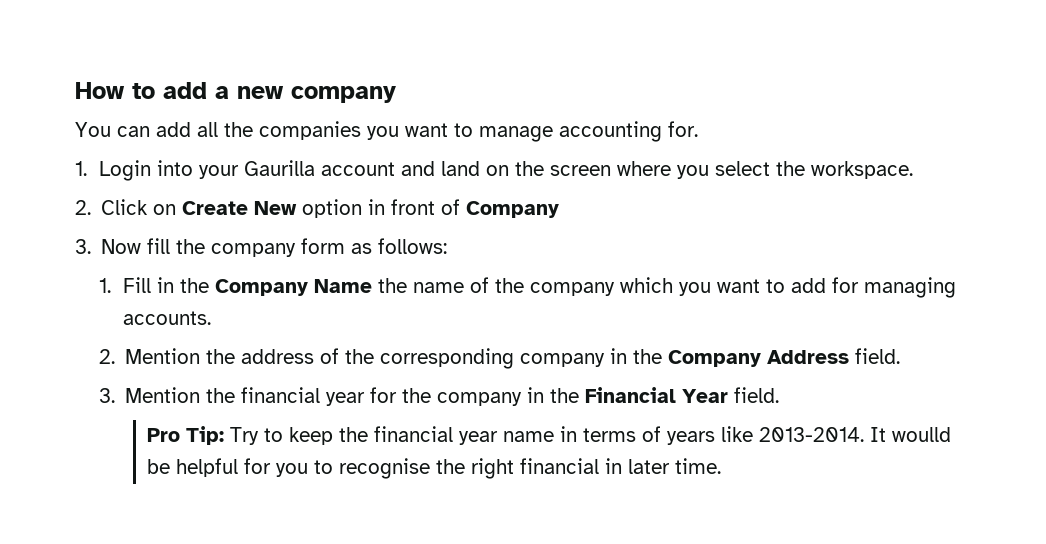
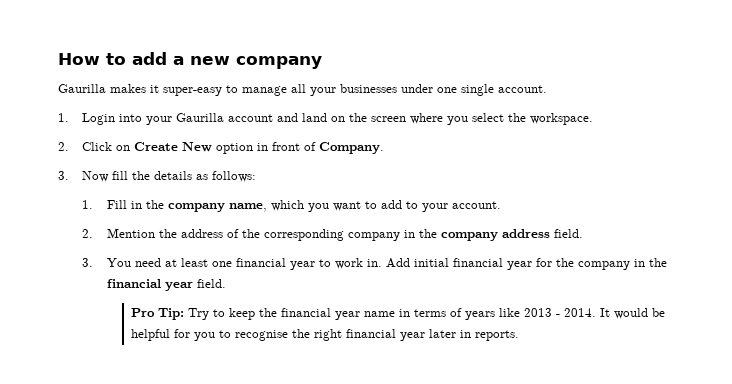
- You can add all the companies you want to manage accounting for.
+ Gaurilla makes it super-easy to manage all your businesses under one single account.
- 2. Click on Create New option in front of Company
+ 2. Click on Create New option in front of Company.
- 3. Now fill the company form as follows:
+ 3. Now fill the details as follows:
- 1. Fill in the Company Name the name of the company which you want to add for managing accounts.
+ 1. Fill in the company name, which you want to add to your account.
- 2. Mention the address of the corresponding company in the Company Address field.
+ 2. Mention the address of the corresponding company in the company address field.
- 3. Mention the financial year for the company in the Financial Year field.
+ 3. You need at least one financial year to work in. Add initial financial year for the company in the financial year field.
- Pro Tip: Try to keep the financial year name in terms of years like 2013-2014. It woulld be helpful for you to recognise the right financial in later time.
+ Pro Tip: Try to keep the financial year name in terms of years like 2013 - 2014. It would be helpful for you to recognise the right financial year later in reports.

